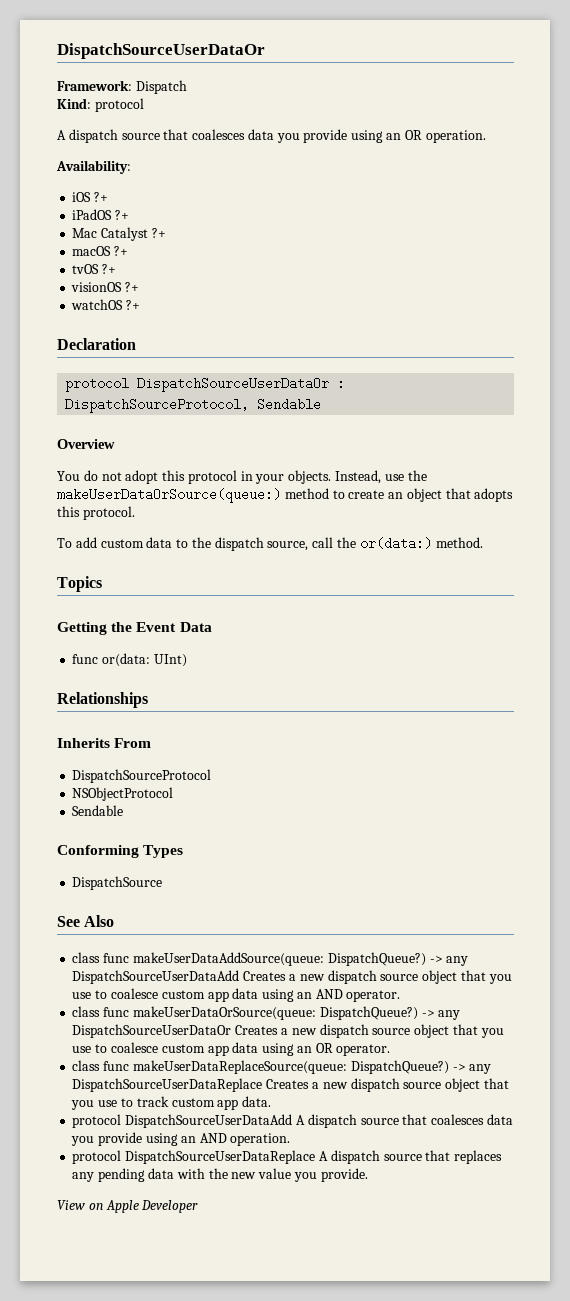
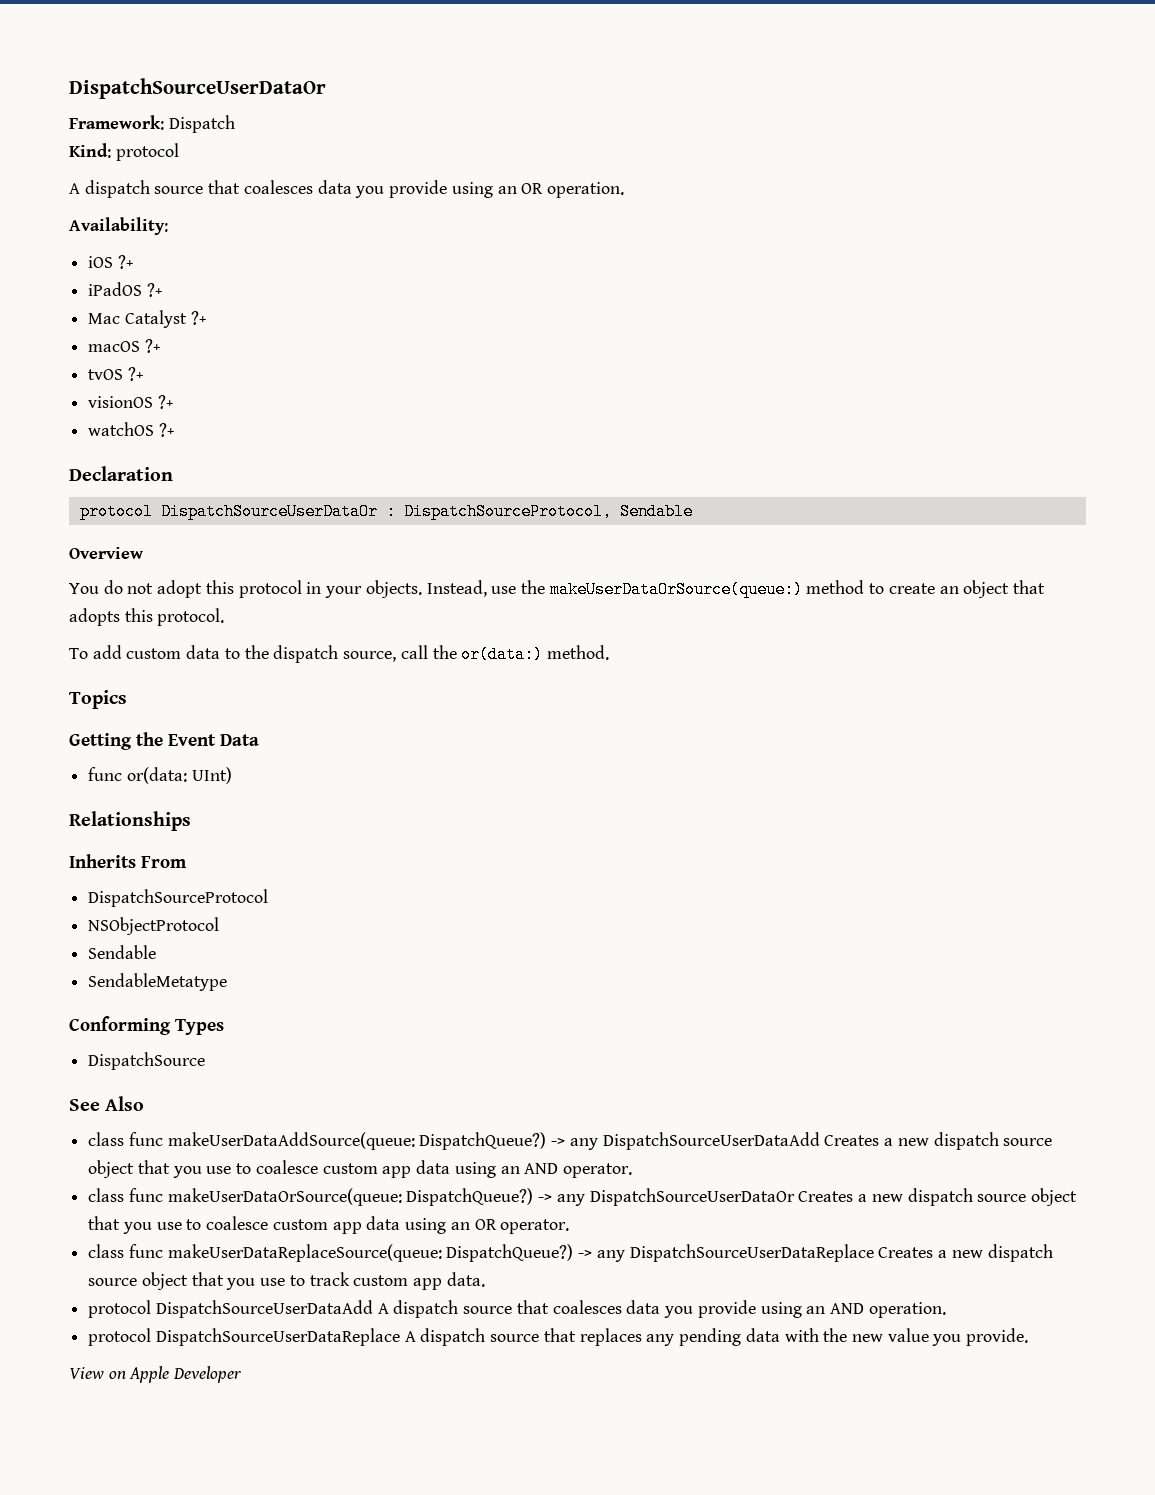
+ SendableMetatype

